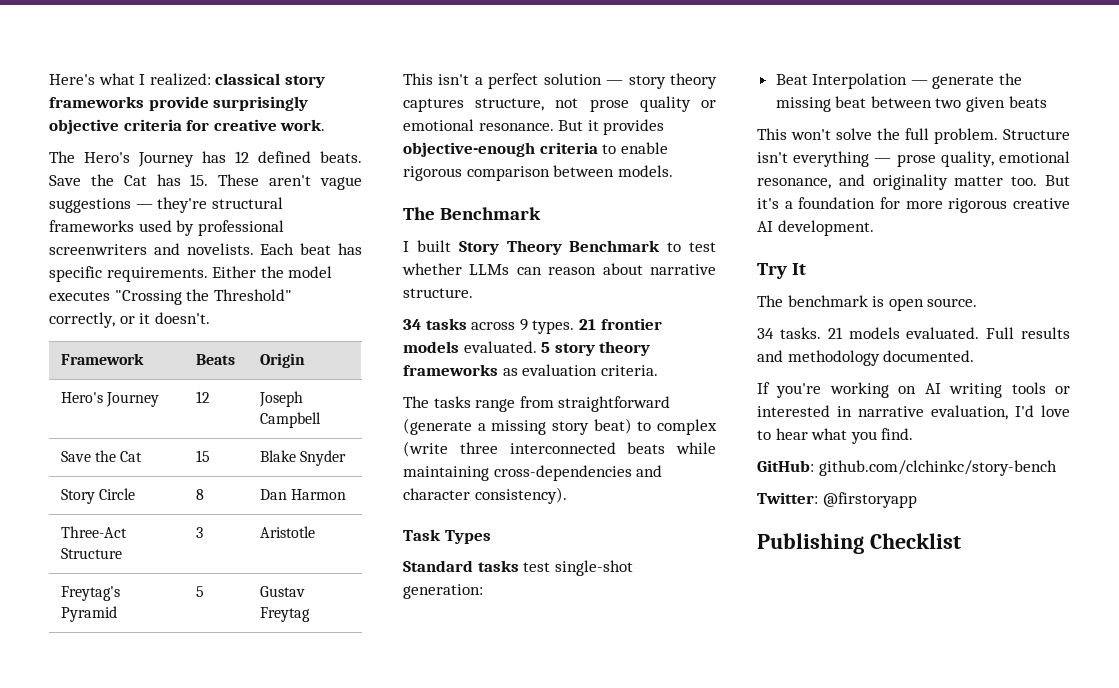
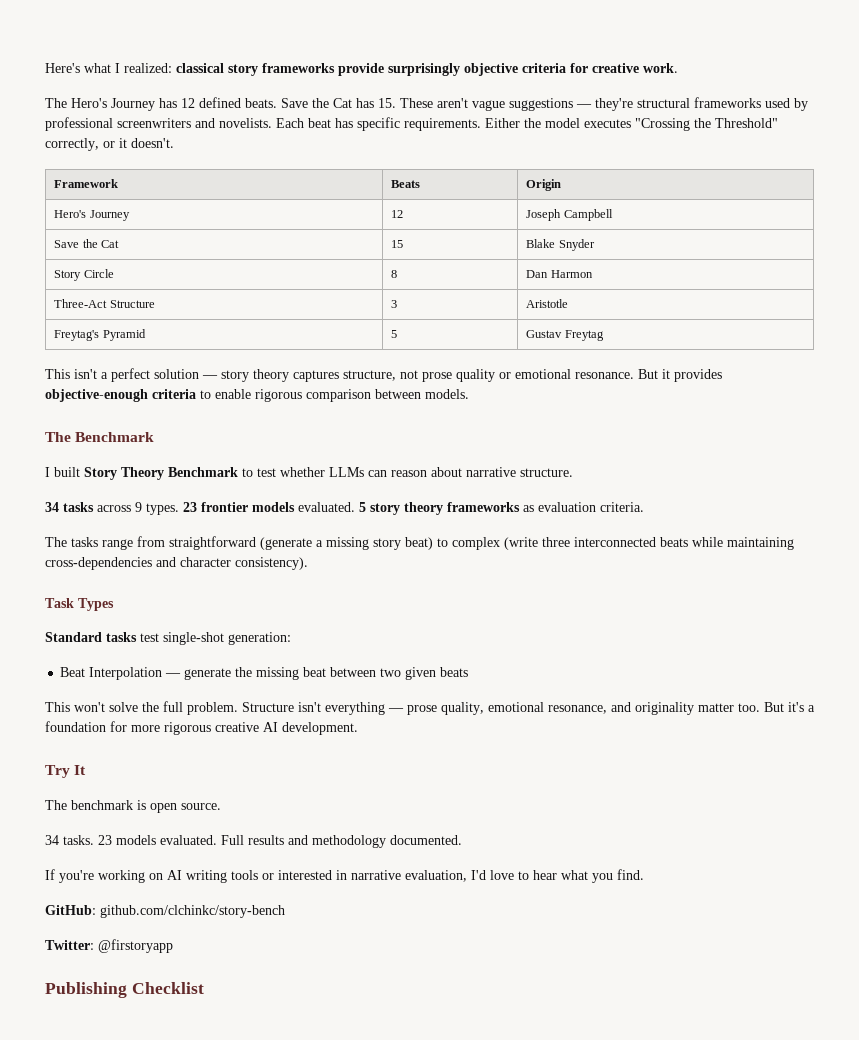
- 21 frontier models evaluated.
+ 23 frontier models evaluated.
- 21 models evaluated.
+ 23 models evaluated.

